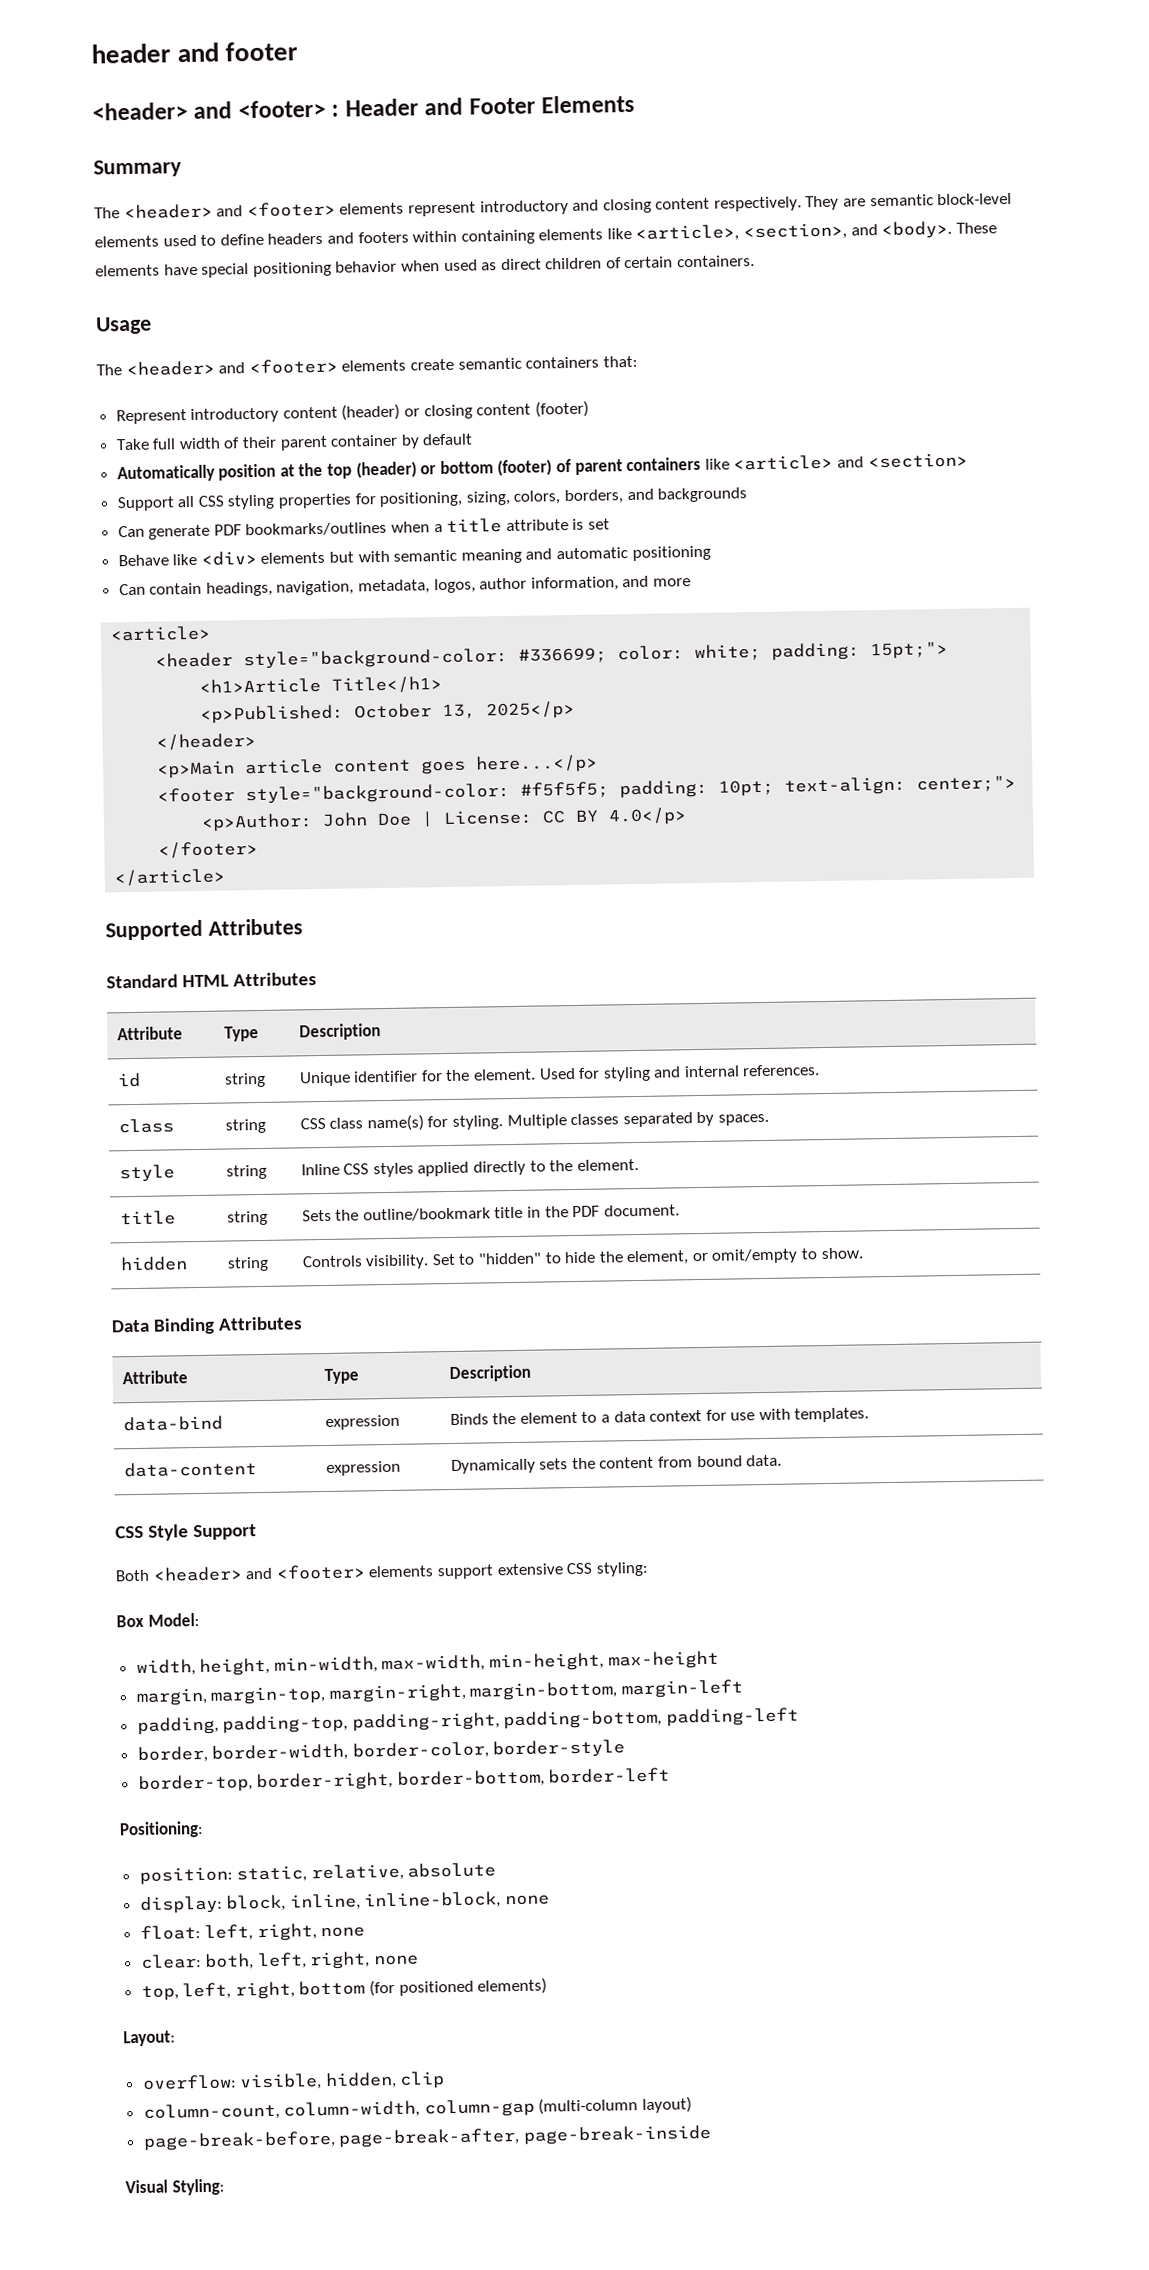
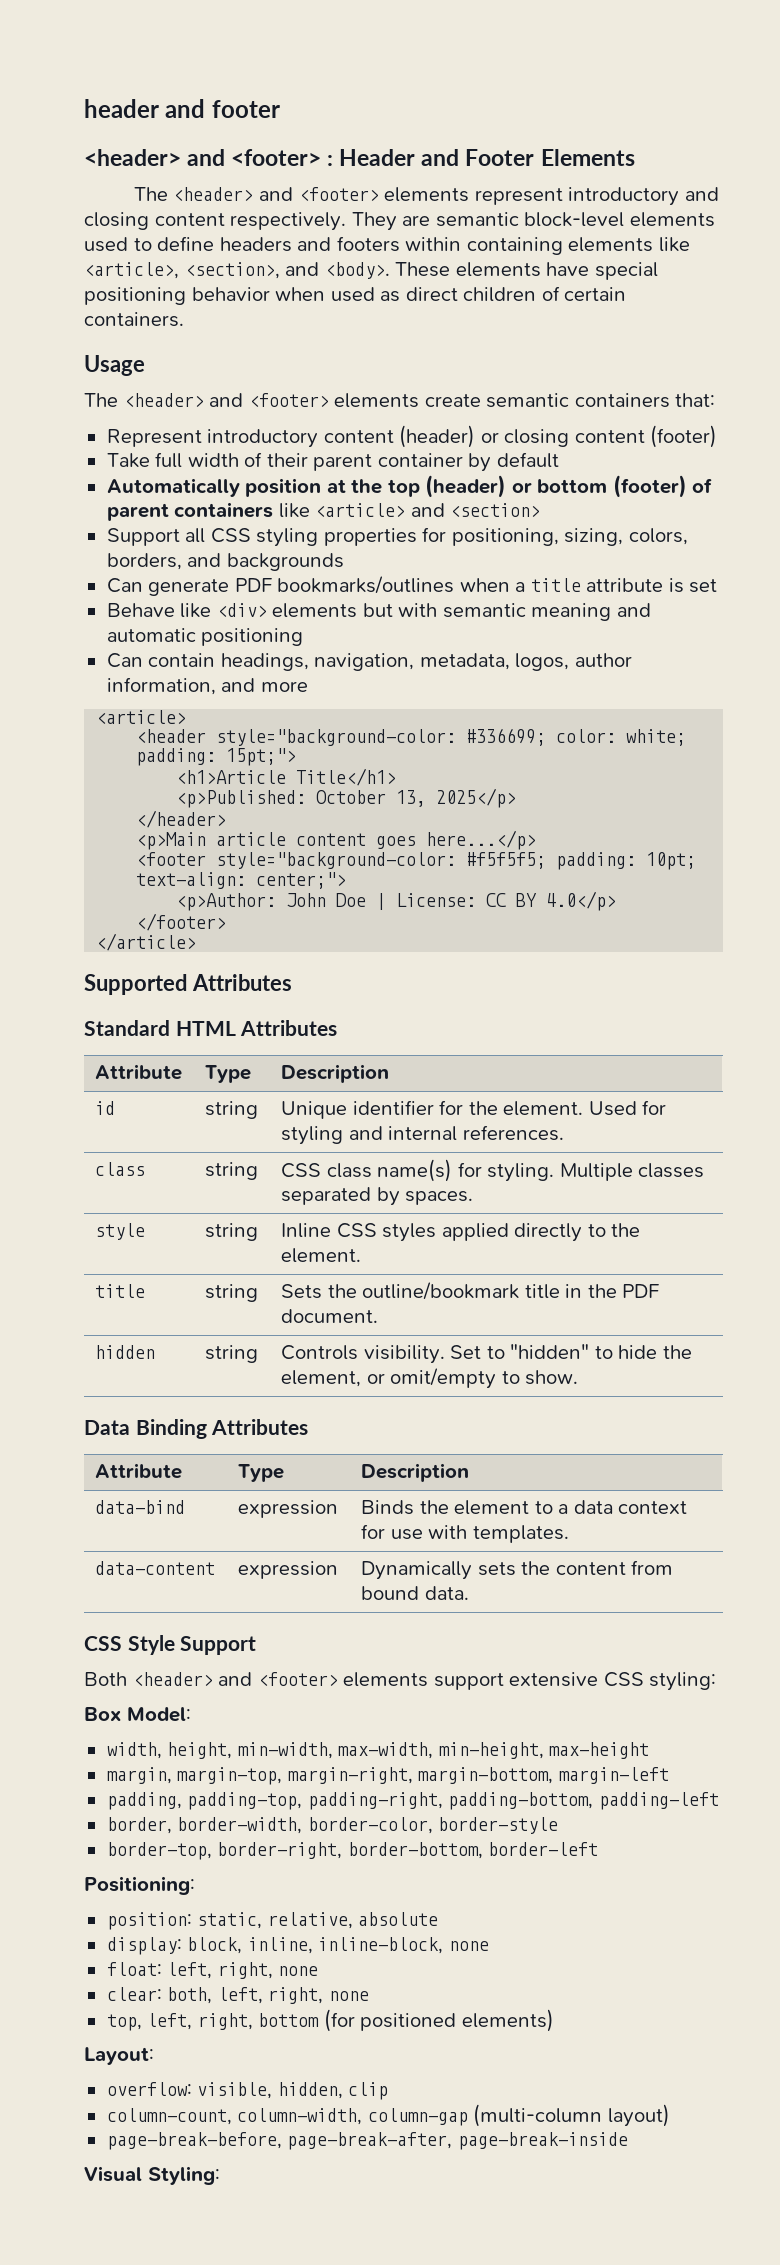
- Summary

